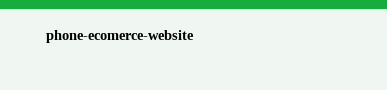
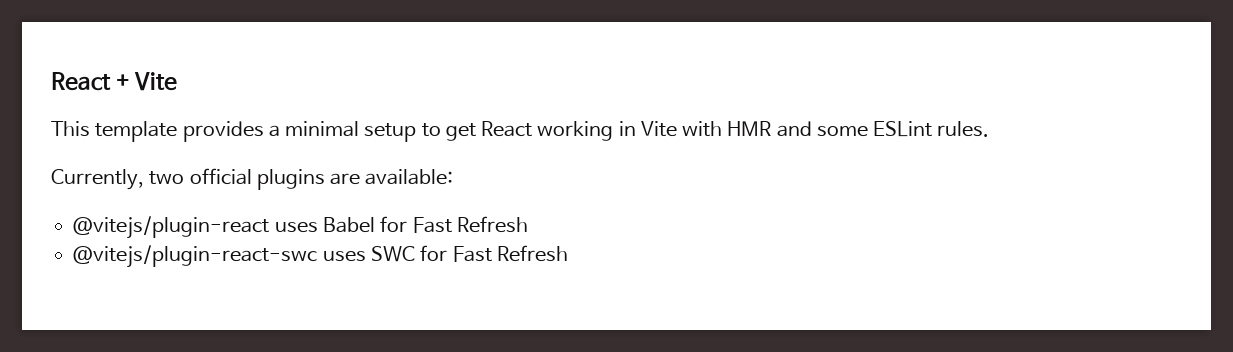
- phone-ecomerce-website
+ React + Vite
+ This template provides a minimal setup to get React working in Vite with HMR and some ESLint rules.
+ Currently, two official plugins are available:
+ @vitejs/plugin-react uses Babel for Fast Refresh
+ @vitejs/plugin-react-swc uses SWC for Fast Refresh

